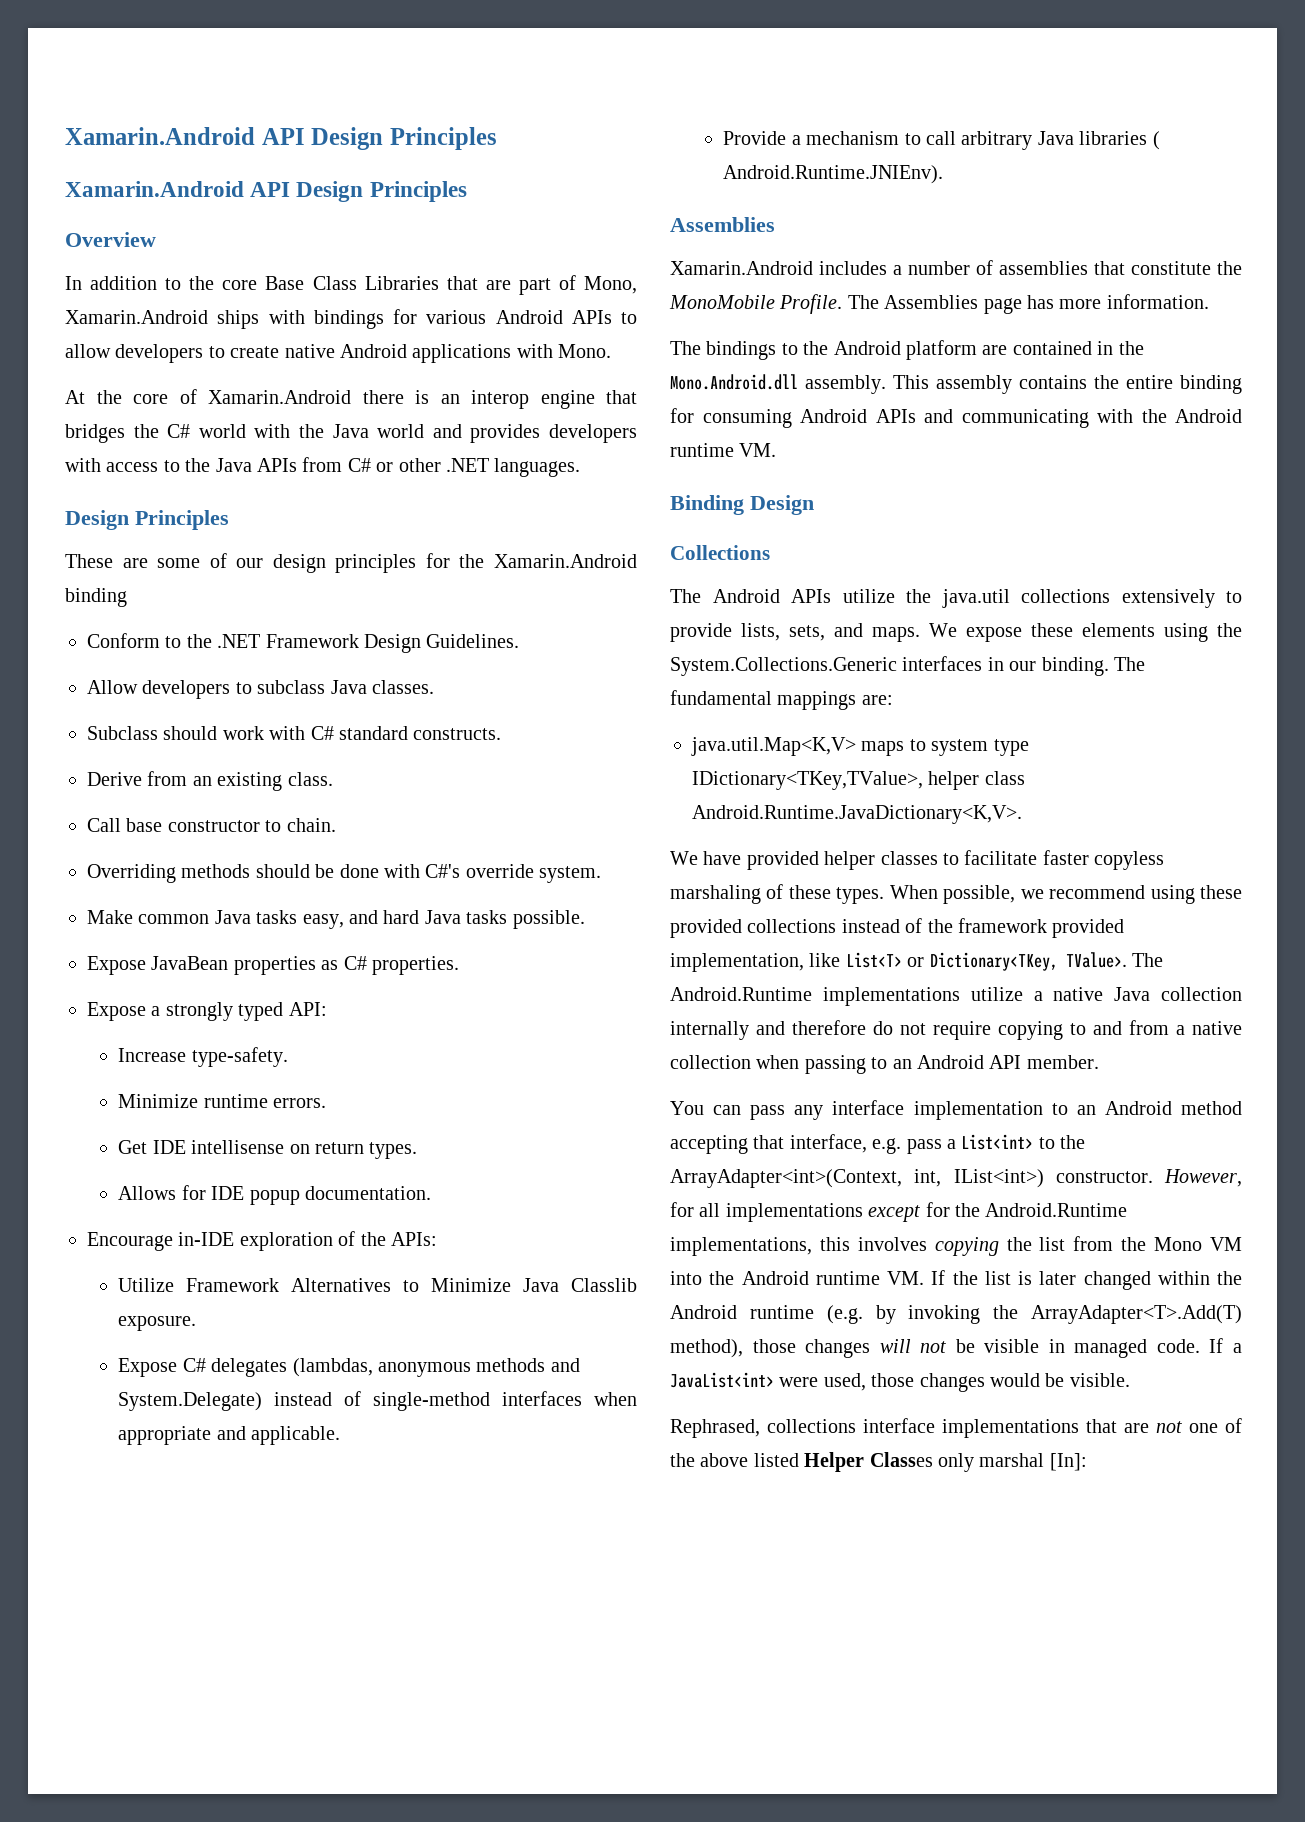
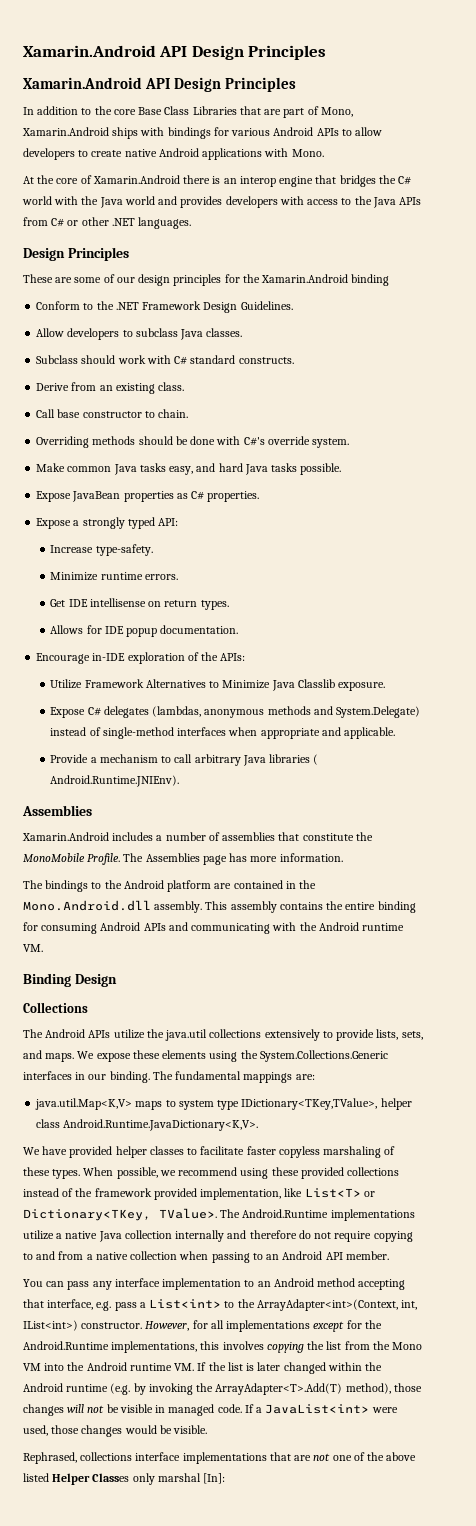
- Overview

